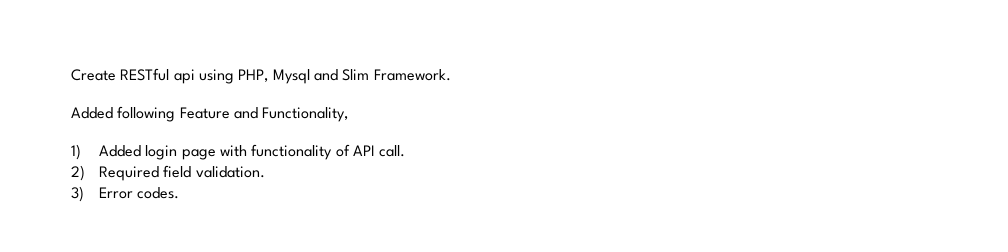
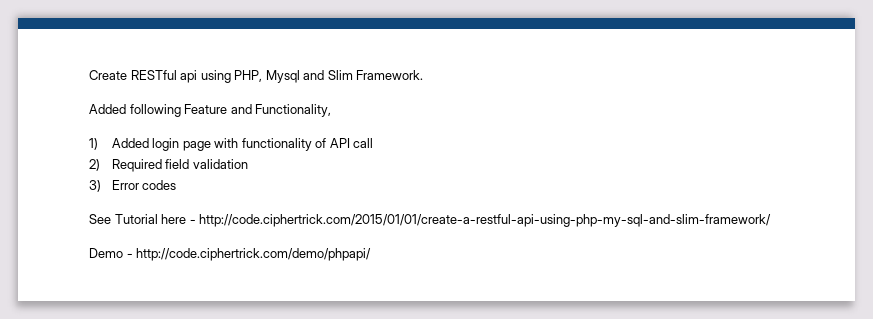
- 1) Added login page with functionality of API call.
+ 1) Added login page with functionality of API call
- 2) Required field validation.
+ 2) Required field validation
- 3) Error codes.
+ 3) Error codes
+ See Tutorial here - http://code.ciphertrick.com/2015/01/01/create-a-restful-api-using-php-my-sql-and-slim-framework/
+ Demo - http://code.ciphertrick.com/demo/phpapi/

